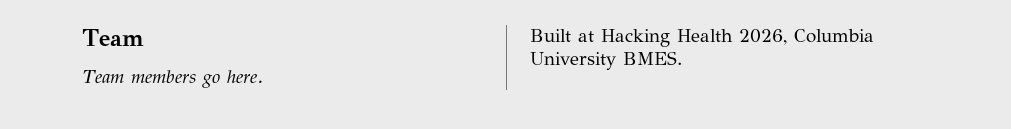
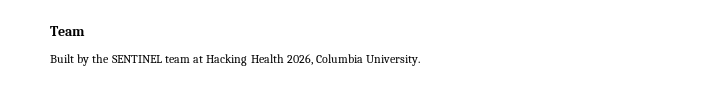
- Team members go here.
- Built at Hacking Health 2026, Columbia University BMES.
+ Built by the SENTINEL team at Hacking Health 2026, Columbia University.

